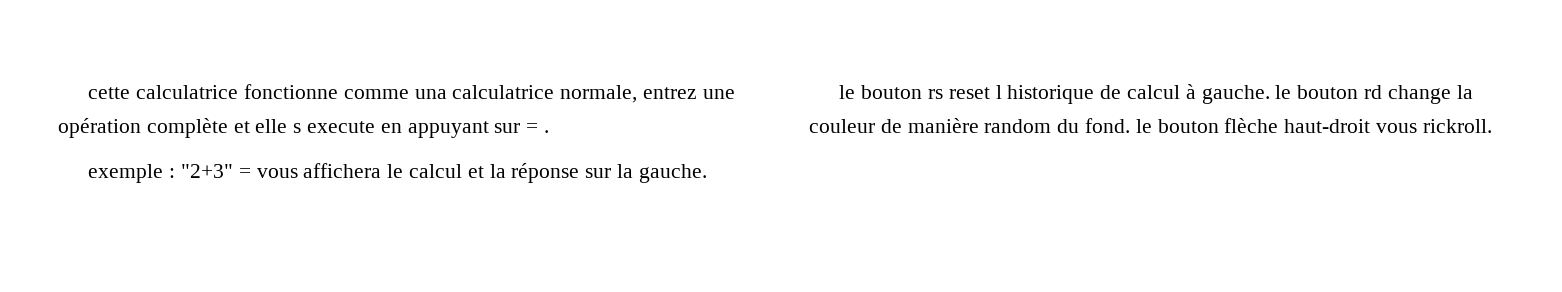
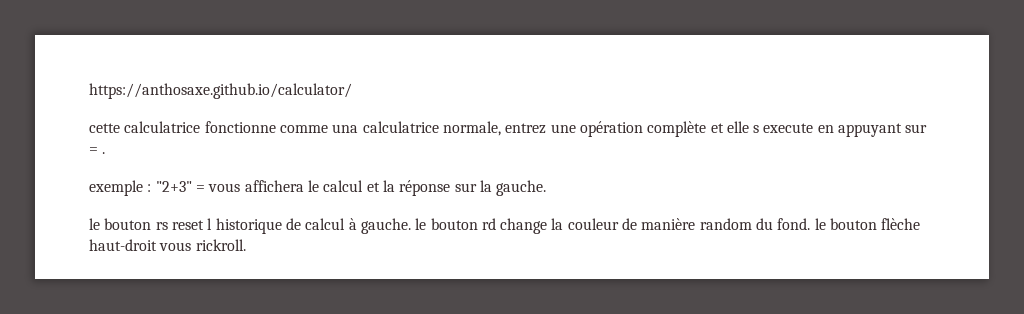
+ https://anthosaxe.github.io/calculator/

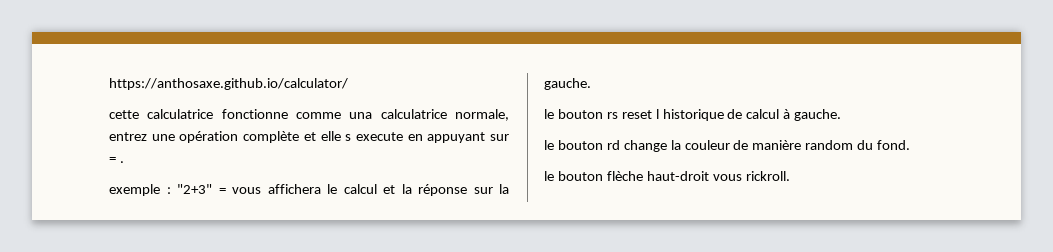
- le bouton rs reset l historique de calcul à gauche. le bouton rd change la couleur de manière random du fond. le bouton flèche haut-droit vous rickroll.
+ le bouton rs reset l historique de calcul à gauche.
+ le bouton rd change la couleur de manière random du fond.
+ le bouton flèche haut-droit vous rickroll.

